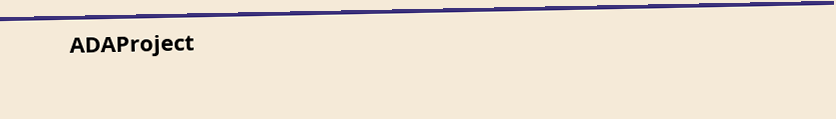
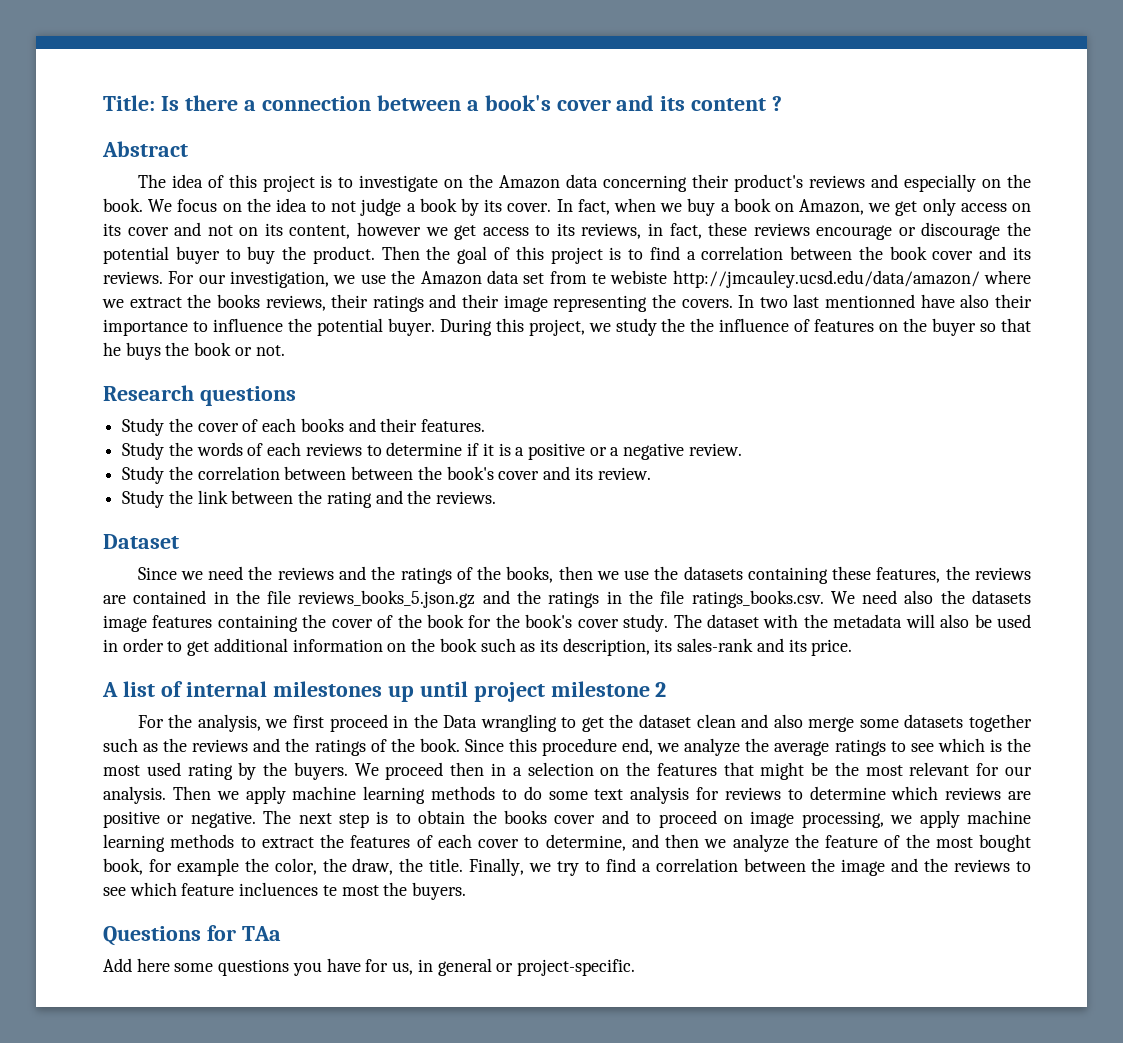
- ADAProject
+ Title: Is there a connection between a book's cover and its content ?
+ Abstract
+ The idea of this project is to investigate on the Amazon data concerning their product's reviews and especially on the book. We focus on the idea to not judge a book by its cover. In fact, when we buy a book on Amazon, we get only access on its cover and not on its content, however we get access to its reviews, in fact, these reviews encourage or discourage the potential buyer to buy the product. Then the goal of this project is to find a correlation between the book cover and its reviews. For our investigation, we use the Amazon data set from te webiste http://jmcauley.ucsd.edu/data/amazon/ where we extract the books reviews, their ratings and their image representing the covers. In two last mentionned have also their importance to influence the potential buyer. During this project, we study the the influence of features on the buyer so that he buys the book or not.
+ Research questions
+ Study the cover of each books and their features.
+ Study the words of each reviews to determine if it is a positive or a negative review.
+ Study the correlation between between the book's cover and its review.
+ Study the link between the rating and the reviews.
+ Dataset
+ Since we need the reviews and the ratings of the books, then we use the datasets containing these features, the reviews are contained in the file reviews_books_5.json.gz and the ratings in the file ratings_books.csv. We need also the datasets image features containing the cover of the book for the book's cover study. The dataset with the metadata will also be used in order to get additional information on the book such as its description, its sales-rank and its price.
+ A list of internal milestones up until project milestone 2
+ For the analysis, we first proceed in the Data wrangling to get the dataset clean and also merge some datasets together such as the reviews and the ratings of the book. Since this procedure end, we analyze the average ratings to see which is the most used rating by the buyers. We proceed then in a selection on the features that might be the most relevant for our analysis. Then we apply machine learning methods to do some text analysis for reviews to determine which reviews are positive or negative. The next step is to obtain the books cover and to proceed on image processing, we apply machine learning methods to extract the features of each cover to determine, and then we analyze the feature of the most bought book, for example the color, the draw, the title. Finally, we try to find a correlation between the image and the reviews to see which feature incluences te most the buyers.
+ Questions for TAa
+ Add here some questions you have for us, in general or project-specific.

